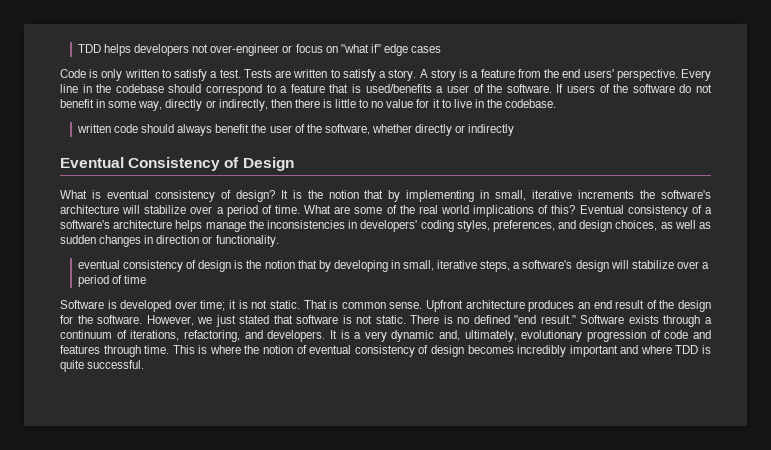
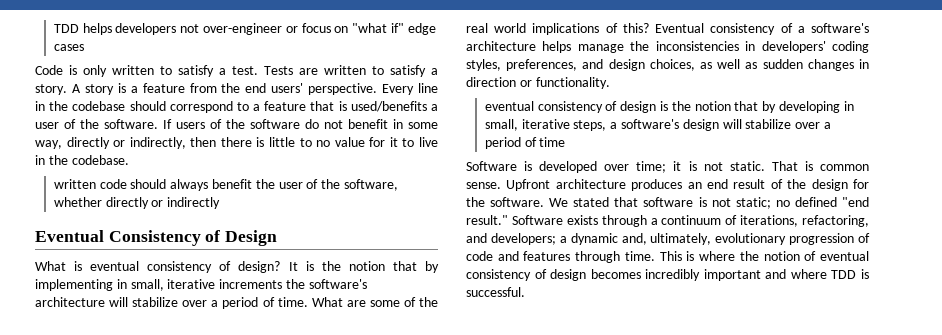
- However, we just stated that software is not static. There is no defined "end result."
+ We stated that software is not static; no defined "end result."
- Software exists through a continuum of iterations, refactoring, and developers. It is a very dynamic and, ultimately, evolutionary progression of code and features through time.
+ Software exists through a continuum of iterations, refactoring, and developers; a dynamic and, ultimately, evolutionary progression of code and features through time.
- This is where the notion of eventual consistency of design becomes incredibly important and where TDD is quite successful.
+ This is where the notion of eventual consistency of design becomes incredibly important and where TDD is successful.

